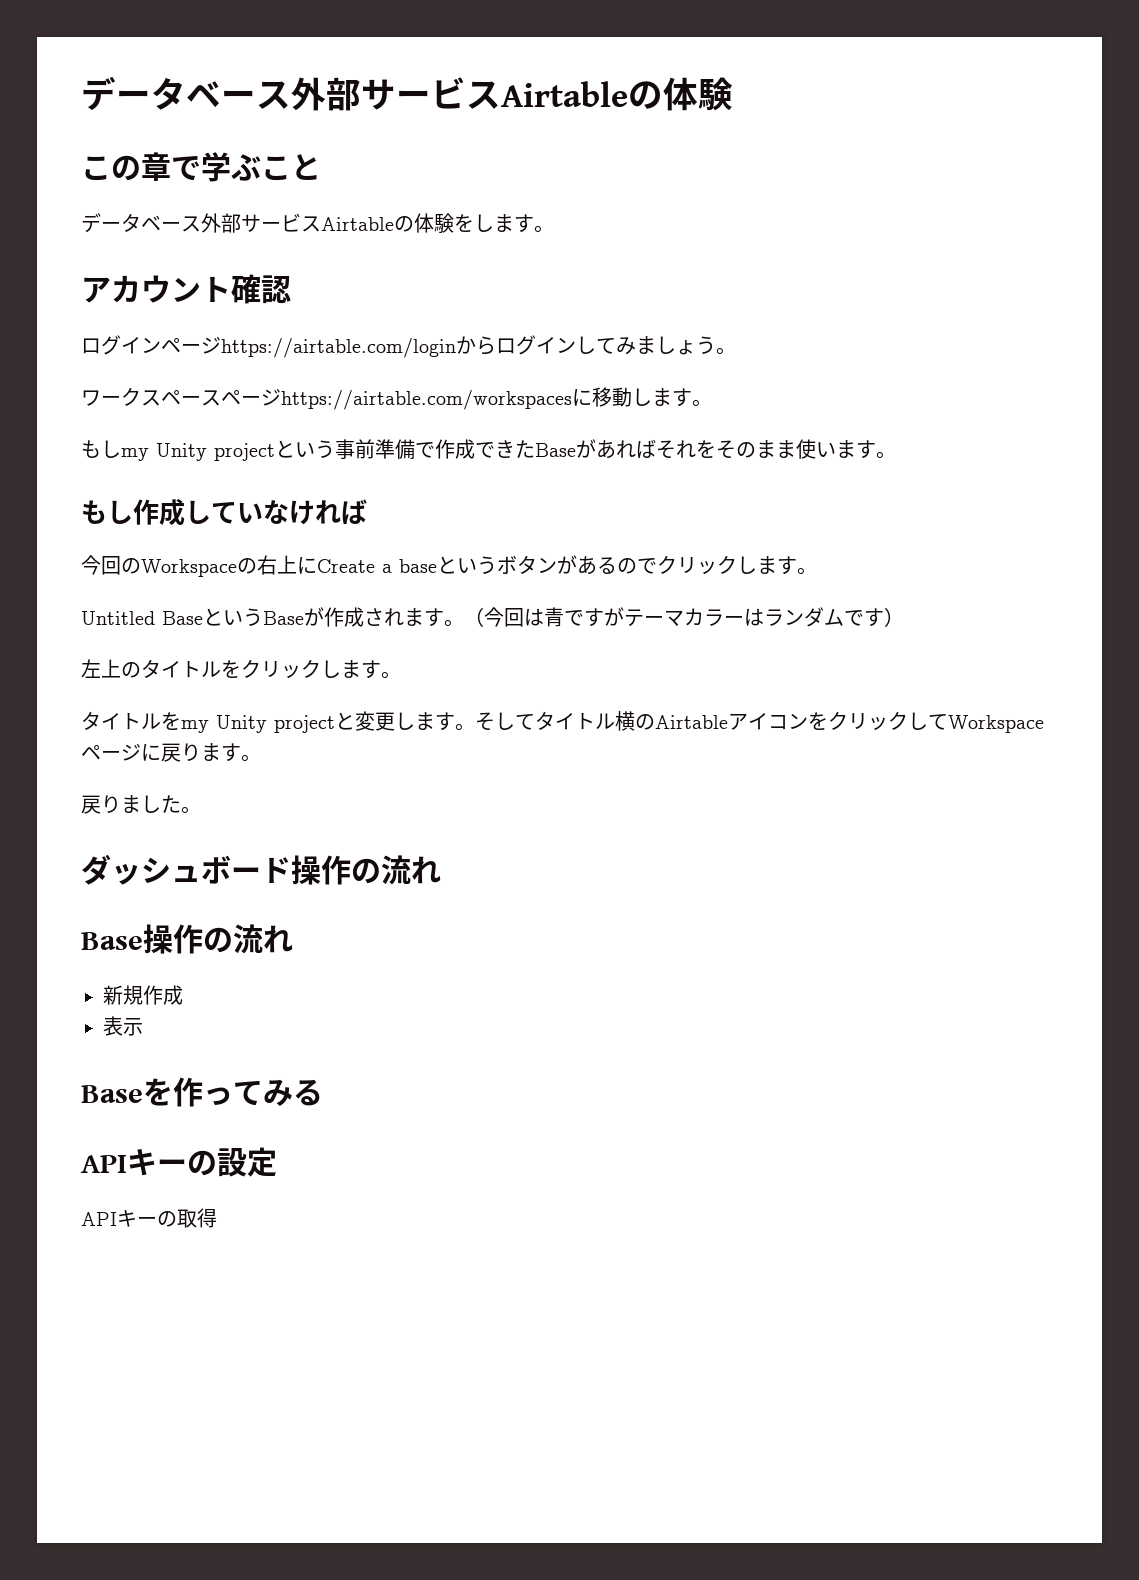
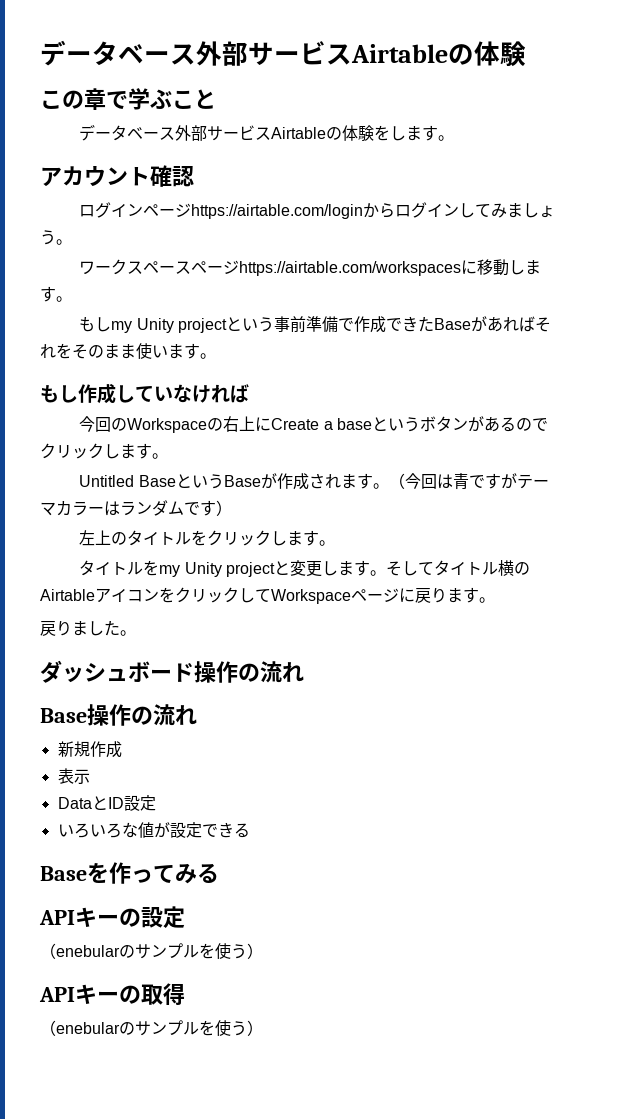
+ DataとID設定
+ いろいろな値が設定できる
  APIキーの設定
+ （enebularのサンプルを使う）
  APIキーの取得
+ （enebularのサンプルを使う）

